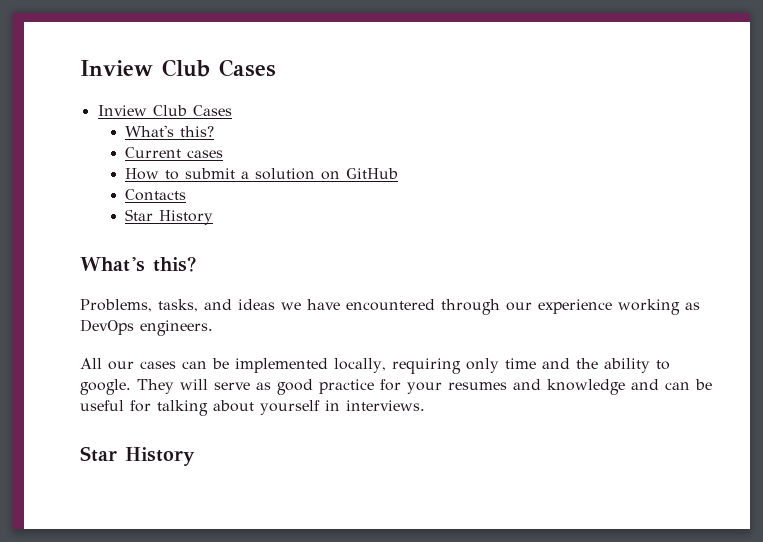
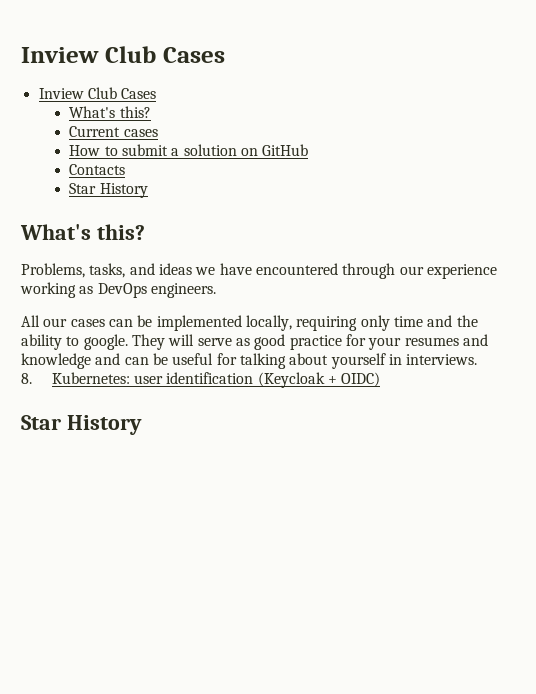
+ 8. Kubernetes: user identification (Keycloak + OIDC)

